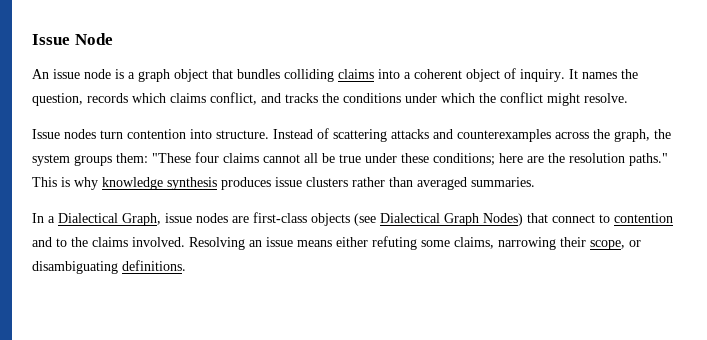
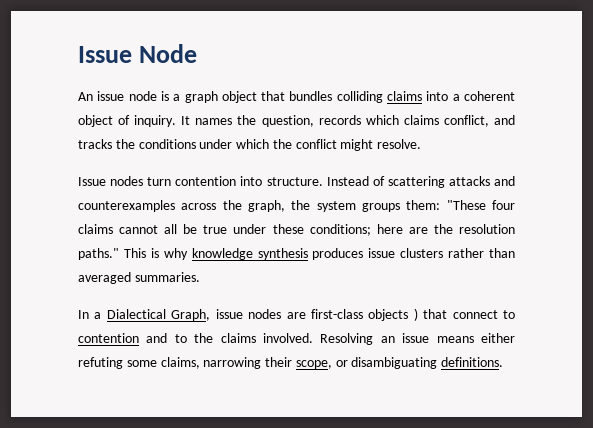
- In a Dialectical Graph, issue nodes are first-class objects (see Dialectical Graph Nodes) that connect to contention and to the claims involved.
+ In a Dialectical Graph, issue nodes are first-class objects ) that connect to contention and to the claims involved.

